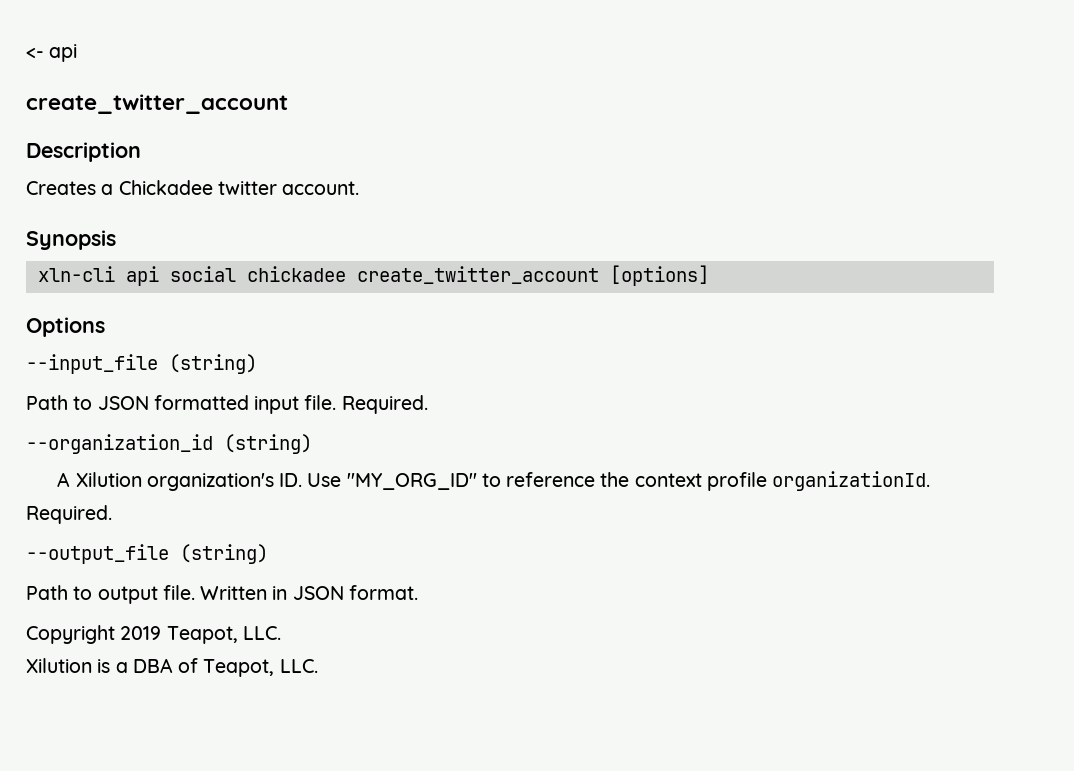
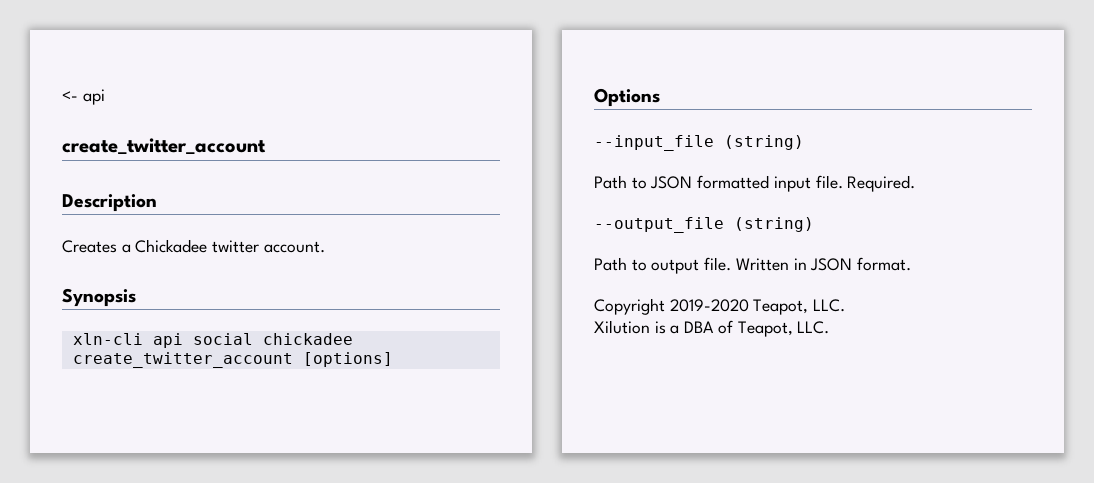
- --organization_id (string)
- A Xilution organization's ID. Use "MY_ORG_ID" to reference the context profile organizationId. Required.
- Copyright 2019 Teapot, LLC.
+ Copyright 2019-2020 Teapot, LLC.

